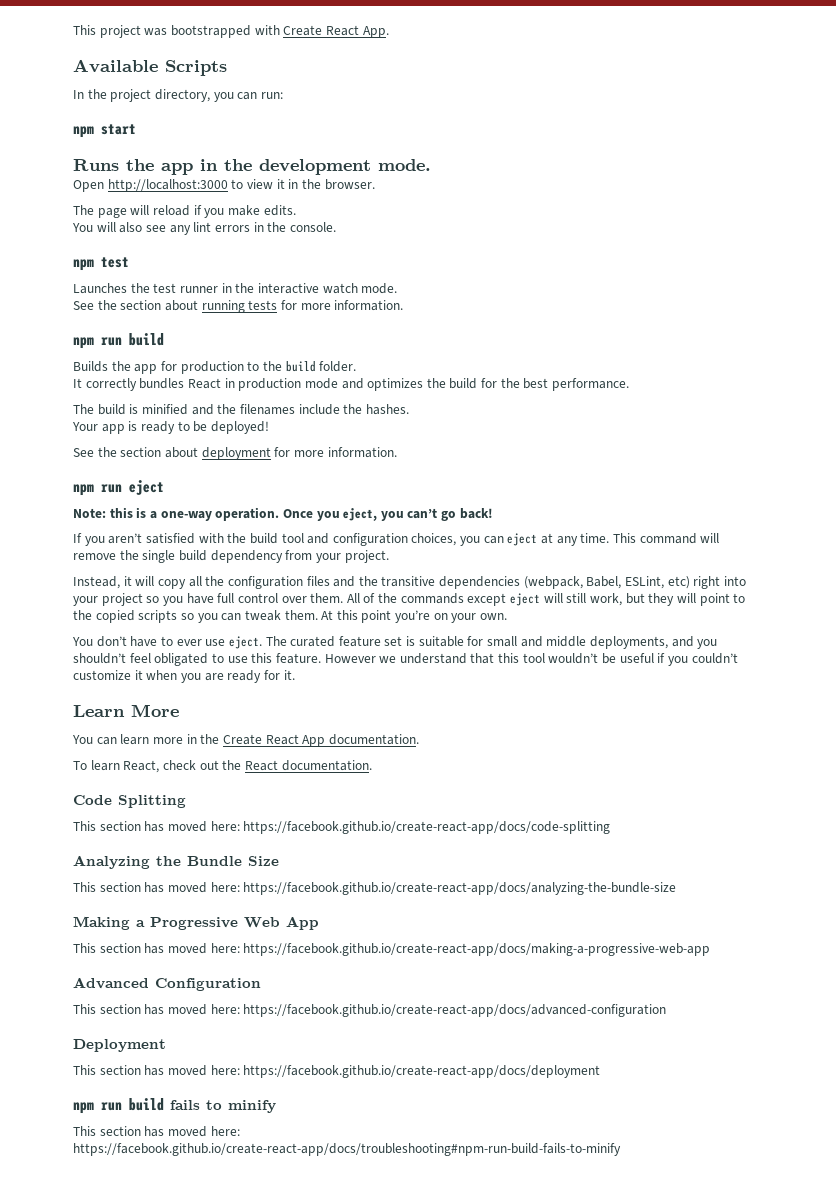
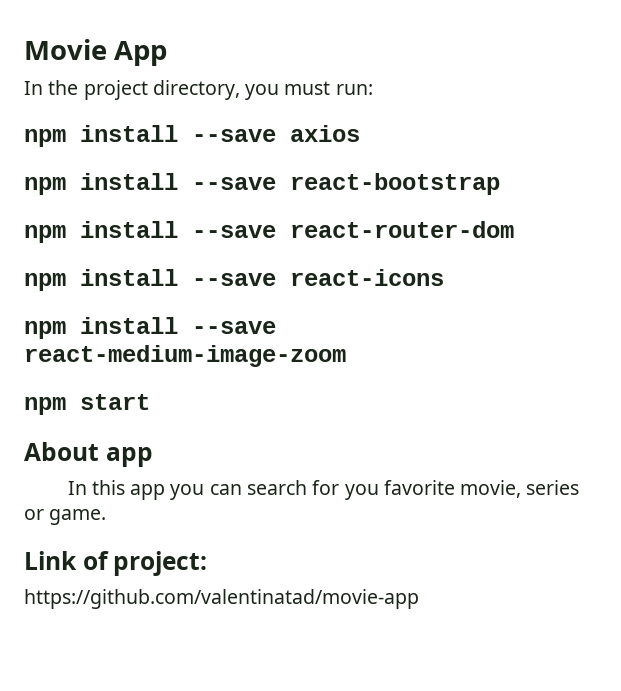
- This project was bootstrapped with Create React App.
- Available Scripts
+ Movie App
- In the project directory, you can run:
+ In the project directory, you must run:
+ npm install --save axios
+ npm install --save react-bootstrap
+ npm install --save react-router-dom
+ npm install --save react-icons
+ npm install --save react-medium-image-zoom
- Runs the app in the development mode.
- Open http://localhost:3000 to view it in the browser.
- The page will reload if you make edits.
- You will also see any lint errors in the console.
- npm test
- Launches the test runner in the interactive watch mode.
- See the section about running tests for more information.
- npm run build
- Builds the app for production to the build folder.
- It correctly bundles React in production mode and optimizes the build for the best performance.
- The build is minified and the filenames include the hashes.
- Your app is ready to be deployed!
- See the section about deployment for more information.
- npm run eject
- Note: this is a one-way operation. Once you eject, you can’t go back!
- If you aren’t satisfied with the build tool and configuration choices, you can eject at any time. This command will remove the single build dependency from your project.
- Instead, it will copy all the configuration files and the transitive dependencies (webpack, Babel, ESLint, etc) right into your project so you have full control over them. All of the commands except eject will still work, but they will point to the copied scripts so you can tweak them. At this point you’re on your own.
- You don’t have to ever use eject. The curated feature set is suitable for small and middle deployments, and you shouldn’t feel obligated to use this feature. However we understand that this tool wouldn’t be useful if you couldn’t customize it when you are ready for it.
- Learn More
- You can learn more in the Create React App documentation.
- To learn React, check out the React documentation.
- Code Splitting
- This section has moved here: https://facebook.github.io/create-react-app/docs/code-splitting
- Analyzing the Bundle Size
- This section has moved here: https://facebook.github.io/create-react-app/docs/analyzing-the-bundle-size
- Making a Progressive Web App
- This section has moved here: https://facebook.github.io/create-react-app/docs/making-a-progressive-web-app
- Advanced Configuration
- This section has moved here: https://facebook.github.io/create-react-app/docs/advanced-configuration
- Deployment
- This section has moved here: https://facebook.github.io/create-react-app/docs/deployment
- npm run build fails to minify
- This section has moved here: https://facebook.github.io/create-react-app/docs/troubleshooting#npm-run-build-fails-to-minify
+ About app
+ In this app you can search for you favorite movie, series or game.
+ Link of project:
+ https://github.com/valentinatad/movie-app

